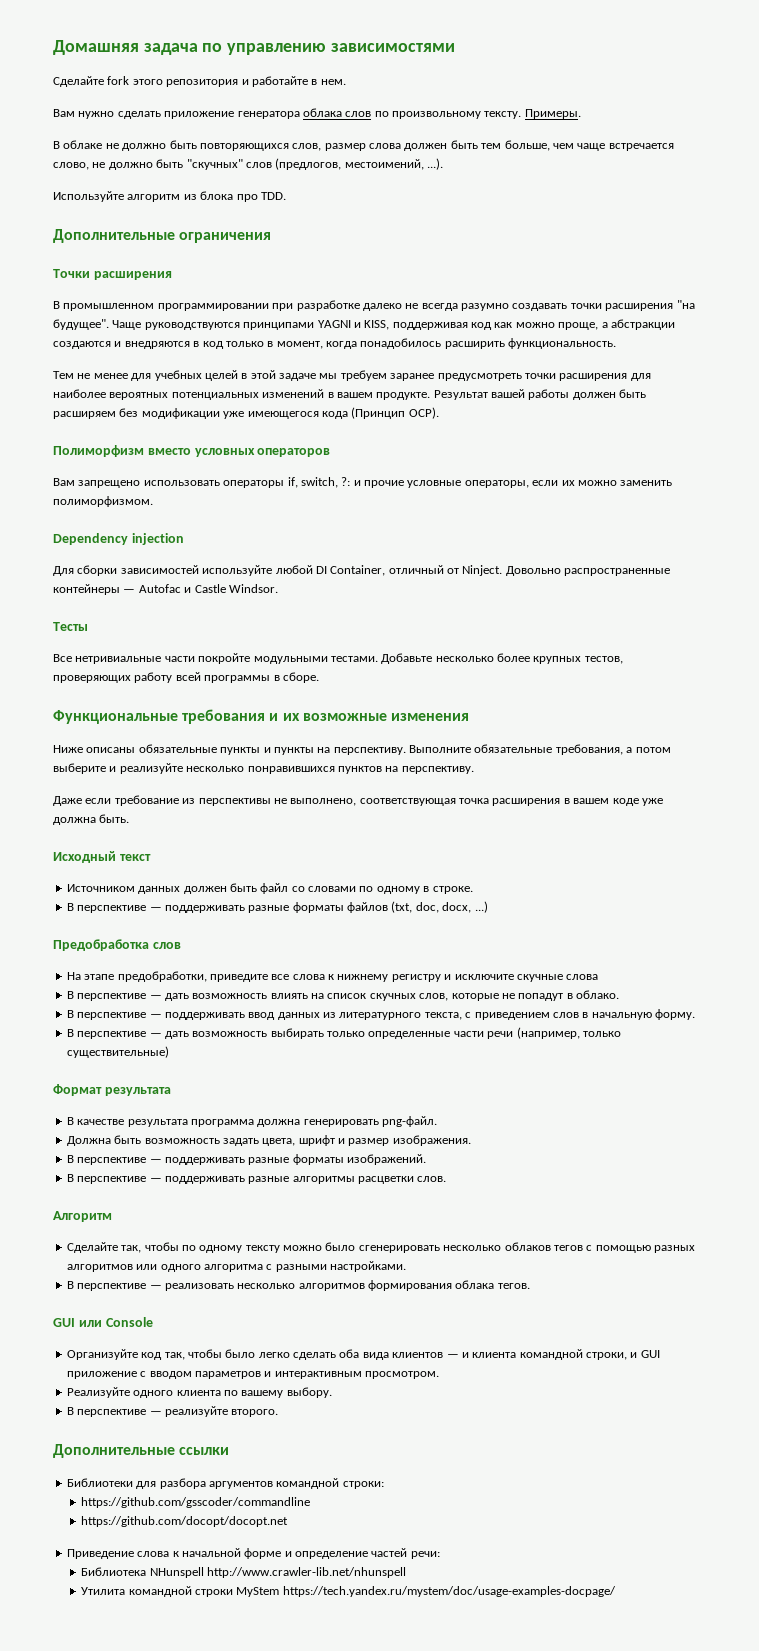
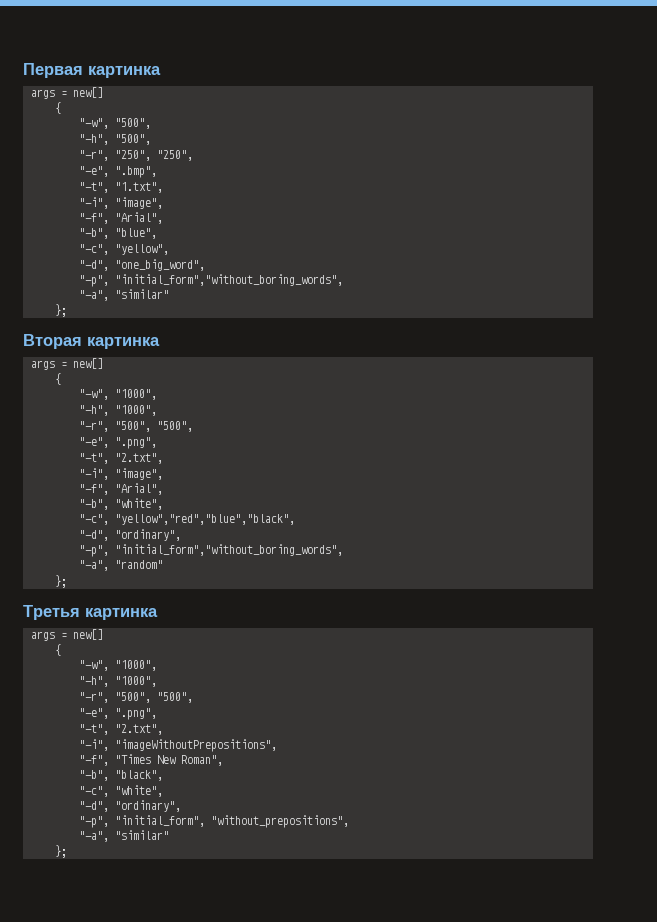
- Домашняя задача по управлению зависимостями
- Сделайте fork этого репозитория и работайте в нем.
- Вам нужно сделать приложение генератора облака слов по произвольному тексту. Примеры.
- В облаке не должно быть повторяющихся слов, размер слова должен быть тем больше, чем чаще встречается слово, не должно быть "скучных" слов (предлогов, местоимений, ...).
- Используйте алгоритм из блока про TDD.
- Дополнительные ограничения
- Точки расширения
- В промышленном программировании при разработке далеко не всегда разумно создавать точки расширения "на будущее". Чаще руководствуются принципами YAGNI и KISS, поддерживая код как можно проще, а абстракции создаются и внедряются в код только в момент, когда понадобилось расширить функциональность.
- Тем не менее для учебных целей в этой задаче мы требуем заранее предусмотреть точки расширения для наиболее вероятных потенциальных изменений в вашем продукте. Результат вашей работы должен быть расширяем без модификации уже имеющегося кода (Принцип OCP).
- Полиморфизм вместо условных операторов
- Вам запрещено использовать операторы if, switch, ?: и прочие условные операторы, если их можно заменить полиморфизмом.
- Dependency injection
- Для сборки зависимостей используйте любой DI Container, отличный от Ninject. Довольно распространенные контейнеры — Autofac и Castle Windsor.
- Тесты
- Все нетривиальные части покройте модульными тестами. Добавьте несколько более крупных тестов, проверяющих работу всей программы в сборе.
- Функциональные требования и их возможные изменения
- Ниже описаны обязательные пункты и пункты на перспективу. Выполните обязательные требования, а потом выберите и реализуйте несколько понравившихся пунктов на перспективу.
- Даже если требование из перспективы не выполнено, соответствующая точка расширения в вашем коде уже должна быть.
- Исходный текст
- Источником данных должен быть файл со словами по одному в строке.
- В перспективе — поддерживать разные форматы файлов (txt, doc, docx, ...)
- Предобработка слов
- На этапе предобработки, приведите все слова к нижнему регистру и исключите скучные слова
- В перспективе — дать возможность влиять на список скучных слов, которые не попадут в облако.
- В перспективе — поддерживать ввод данных из литературного текста, с приведением слов в начальную форму.
- В перспективе — дать возможность выбирать только определенные части речи (например, только существительные)
- Формат результата
- В качестве результата программа должна генерировать png-файл.
- Должна быть возможность задать цвета, шрифт и размер изображения.
- В перспективе — поддерживать разные форматы изображений.
- В перспективе — поддерживать разные алгоритмы расцветки слов.
- Алгоритм
- Сделайте так, чтобы по одному тексту можно было сгенерировать несколько облаков тегов с помощью разных алгоритмов или одного алгоритма с разными настройками.
- В перспективе — реализовать несколько алгоритмов формирования облака тегов.
- GUI или Console
- Организуйте код так, чтобы было легко сделать оба вида клиентов — и клиента командной строки, и GUI приложение с вводом параметров и интерактивным просмотром.
- Реализуйте одного клиента по вашему выбору.
- В перспективе — реализуйте второго.
- Дополнительные ссылки
- Библиотеки для разбора аргументов командной строки:
- https://github.com/gsscoder/commandline
- https://github.com/docopt/docopt.net
- Приведение слова к начальной форме и определение частей речи:
- Библиотека NHunspell http://www.crawler-lib.net/nhunspell
- Утилита командной строки MyStem https://tech.yandex.ru/mystem/doc/usage-examples-docpage/
+ Первая картинка
+ args = new[]
+ {
+ "-w", "500",
+ "-h", "500",
+ "-r", "250", "250",
+ "-e", ".bmp",
+ "-t", "1.txt",
+ "-i", "image",
+ "-f", "Arial",
+ "-b", "blue",
+ "-c", "yellow",
+ "-d", "one_big_word",
+ "-p", "initial_form","without_boring_words",
+ "-a", "similar"
+ };
+ Вторая картинка
+ args = new[]
+ {
+ "-w", "1000",
+ "-h", "1000",
+ "-r", "500", "500",
+ "-e", ".png",
+ "-t", "2.txt",
+ "-i", "image",
+ "-f", "Arial",
+ "-b", "white",
+ "-c", "yellow","red","blue","black",
+ "-d", "ordinary",
+ "-p", "initial_form","without_boring_words",
+ "-a", "random"
+ };
+ Третья картинка
+ args = new[]
+ {
+ "-w", "1000",
+ "-h", "1000",
+ "-r", "500", "500",
+ "-e", ".png",
+ "-t", "2.txt",
+ "-i", "imageWithoutPrepositions",
+ "-f", "Times New Roman",
+ "-b", "black",
+ "-c", "white",
+ "-d", "ordinary",
+ "-p", "initial_form", "without_prepositions",
+ "-a", "similar"
+ };

